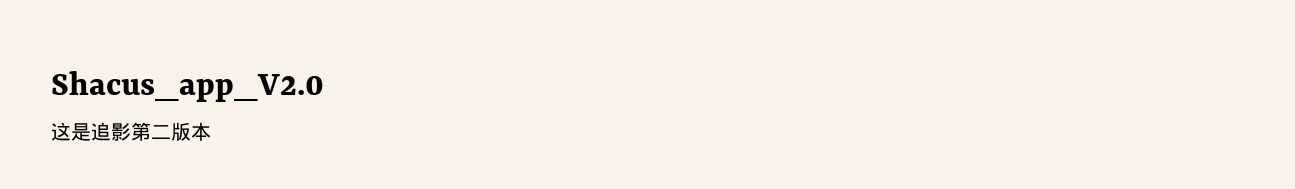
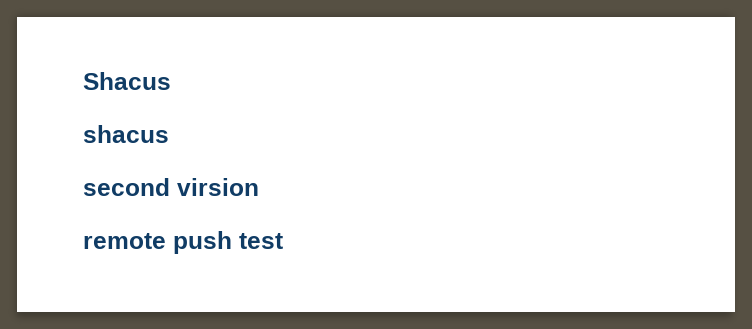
- Shacus_app_V2.0
- 这是追影第二版本
+ Shacus
+ shacus
+ second virsion
+ remote push test

